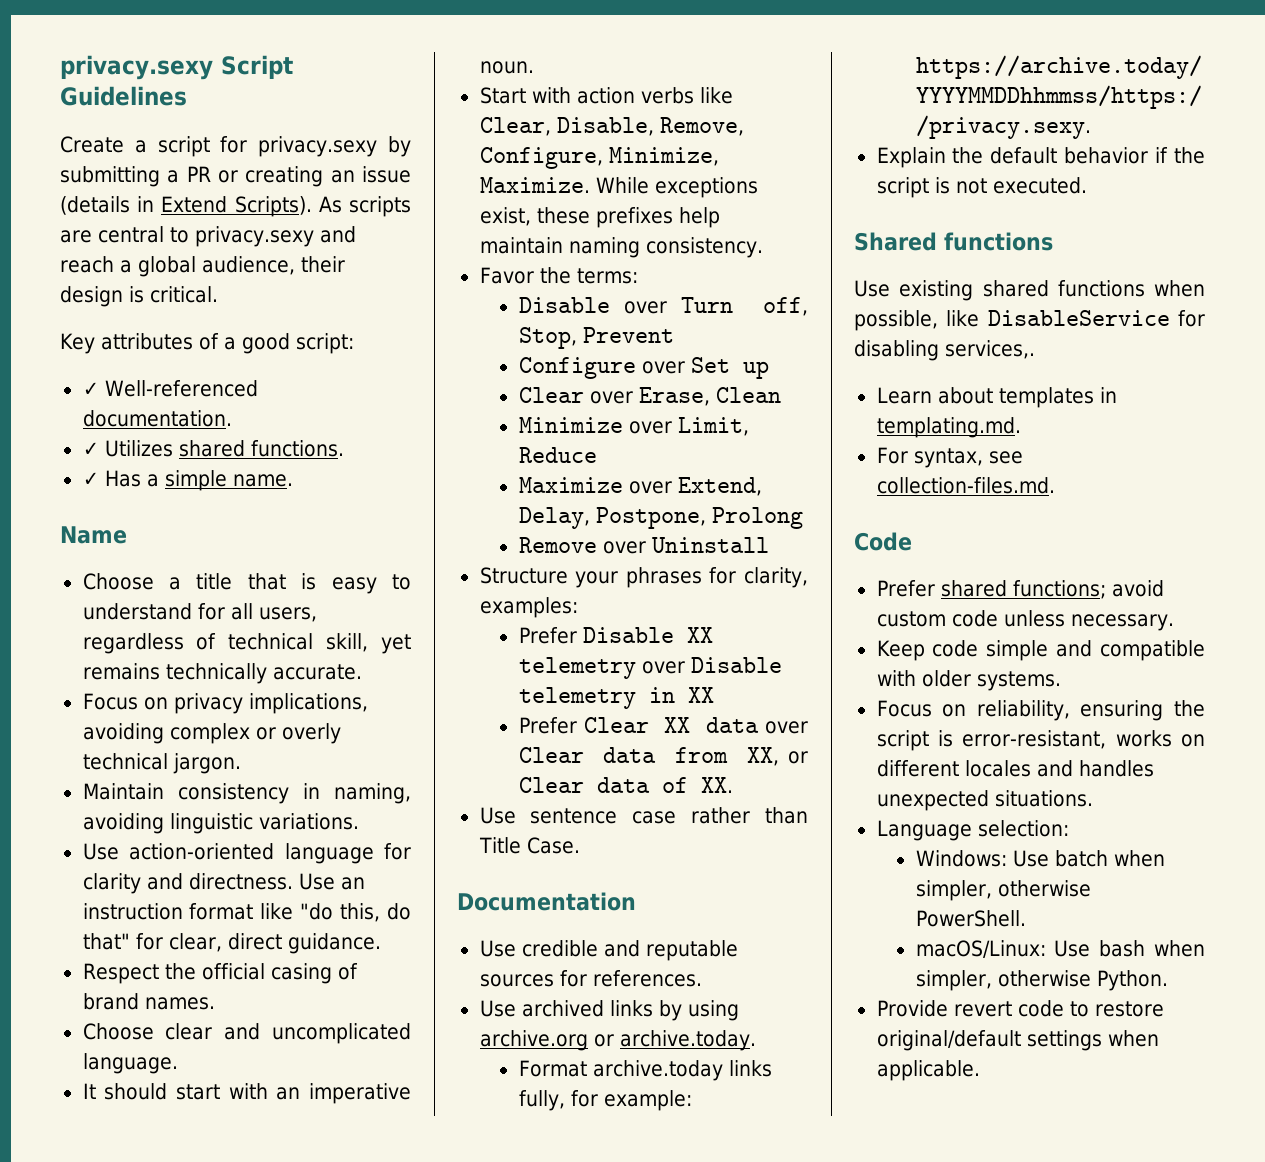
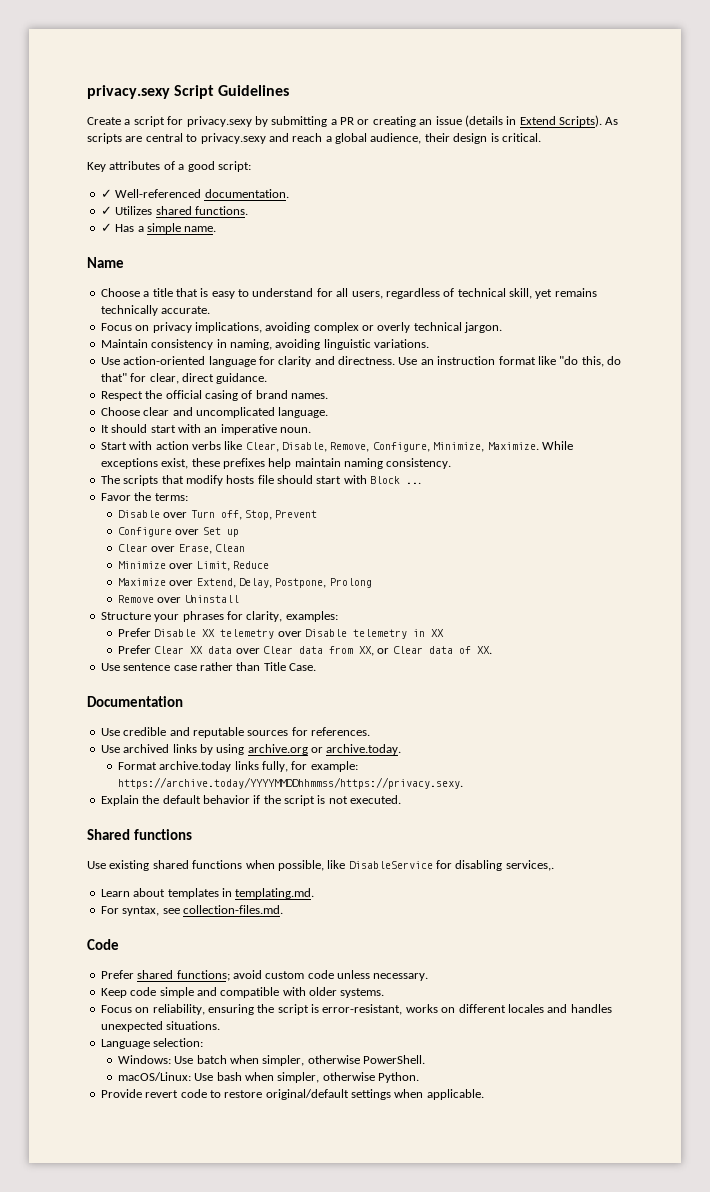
+ The scripts that modify hosts file should start with Block ...

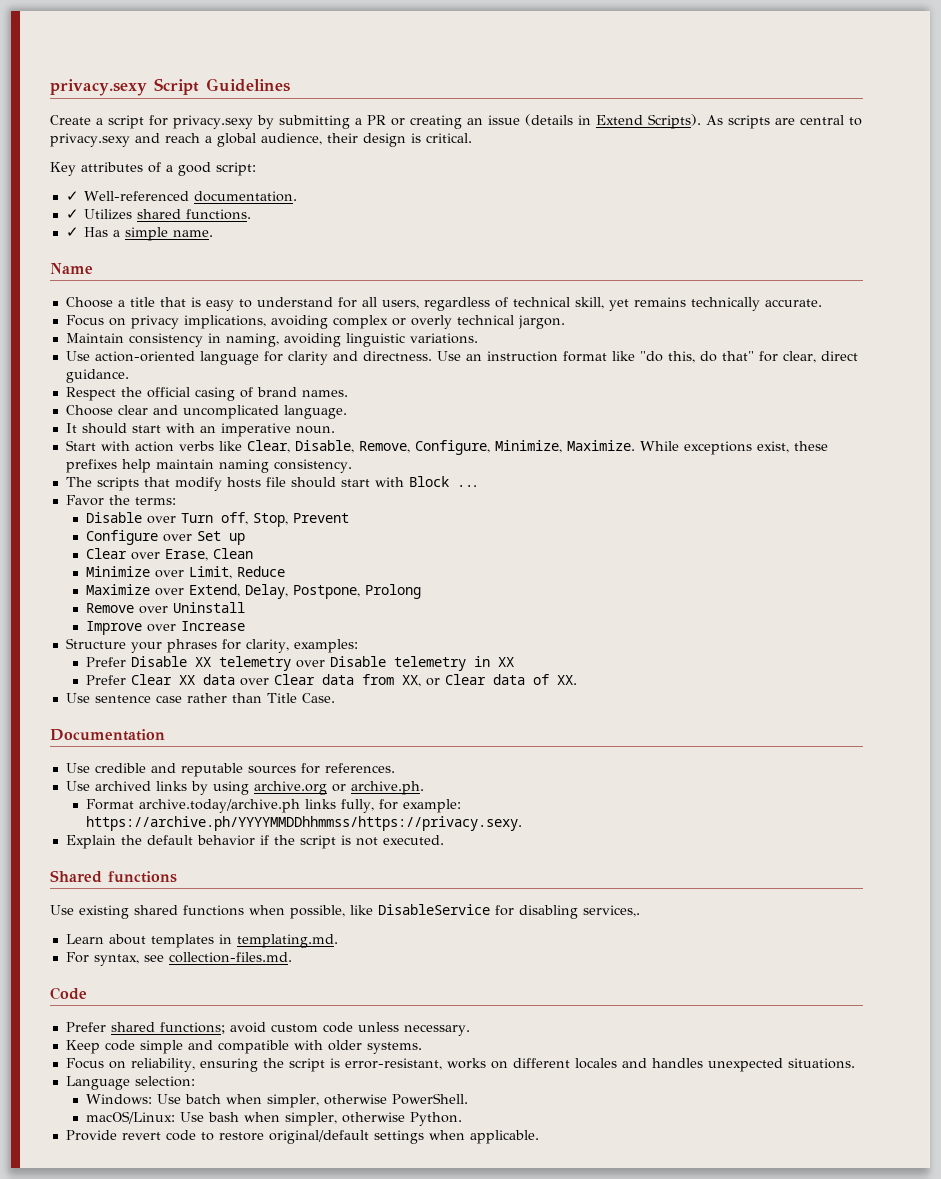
+ Improve over Increase
- Use archived links by using archive.org or archive.today.
+ Use archived links by using archive.org or archive.ph.
- Format archive.today links fully, for example: https://archive.today/YYYYMMDDhhmmss/https://privacy.sexy.
+ Format archive.today/archive.ph links fully, for example: https://archive.ph/YYYYMMDDhhmmss/https://privacy.sexy.

